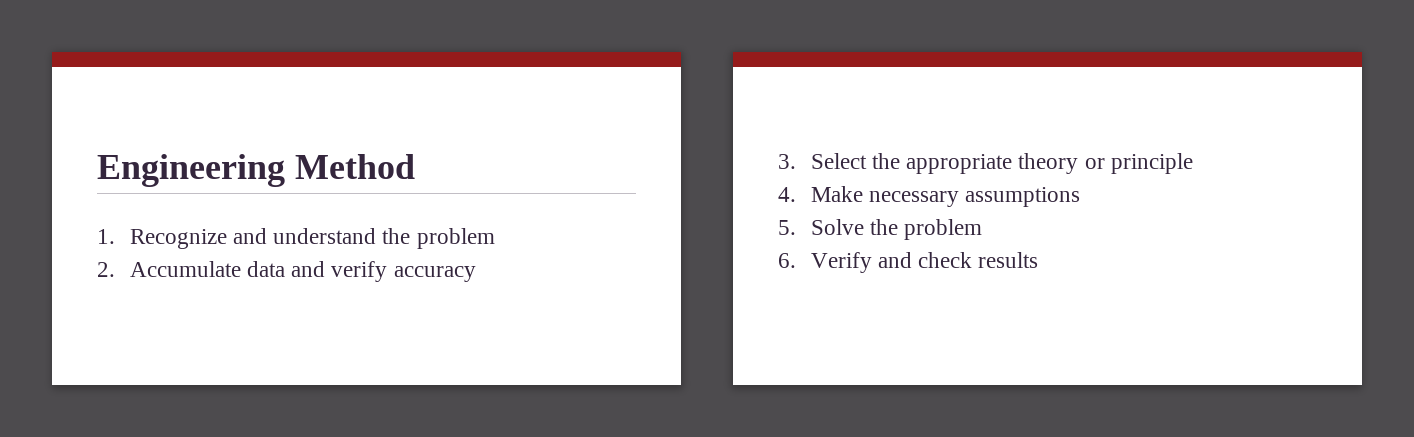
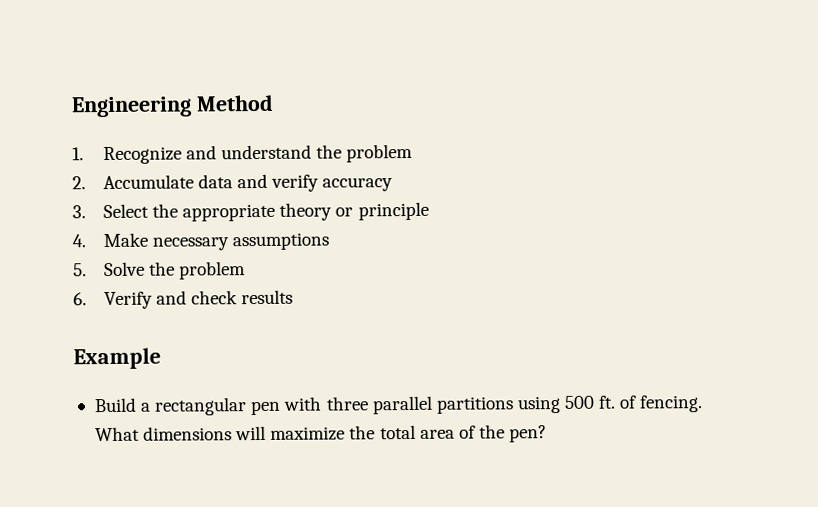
+ Example
+ Build a rectangular pen with three parallel partitions using 500 ft. of fencing. What dimensions will maximize the total area of the pen?

